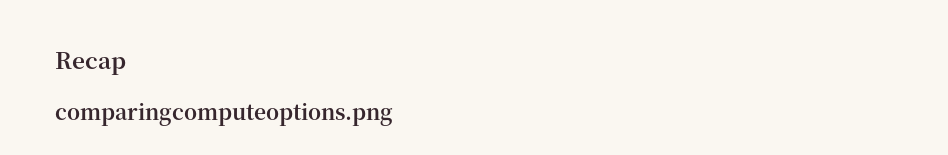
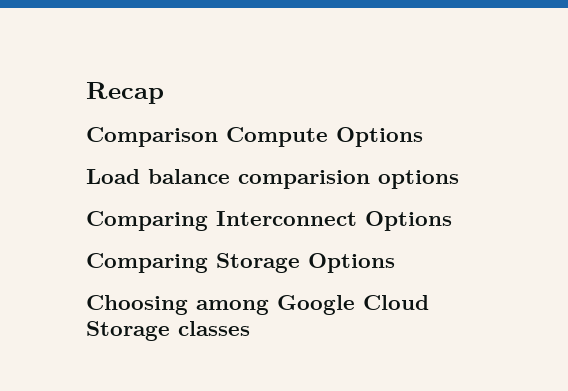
- comparingcomputeoptions.png
+ Comparison Compute Options
+ Load balance comparision options
+ Comparing Interconnect Options
+ Comparing Storage Options
+ Choosing among Google Cloud Storage classes

